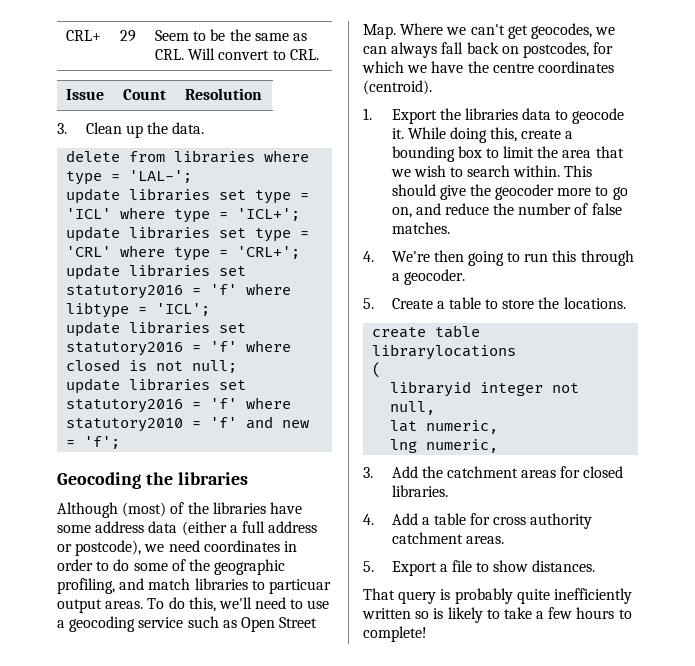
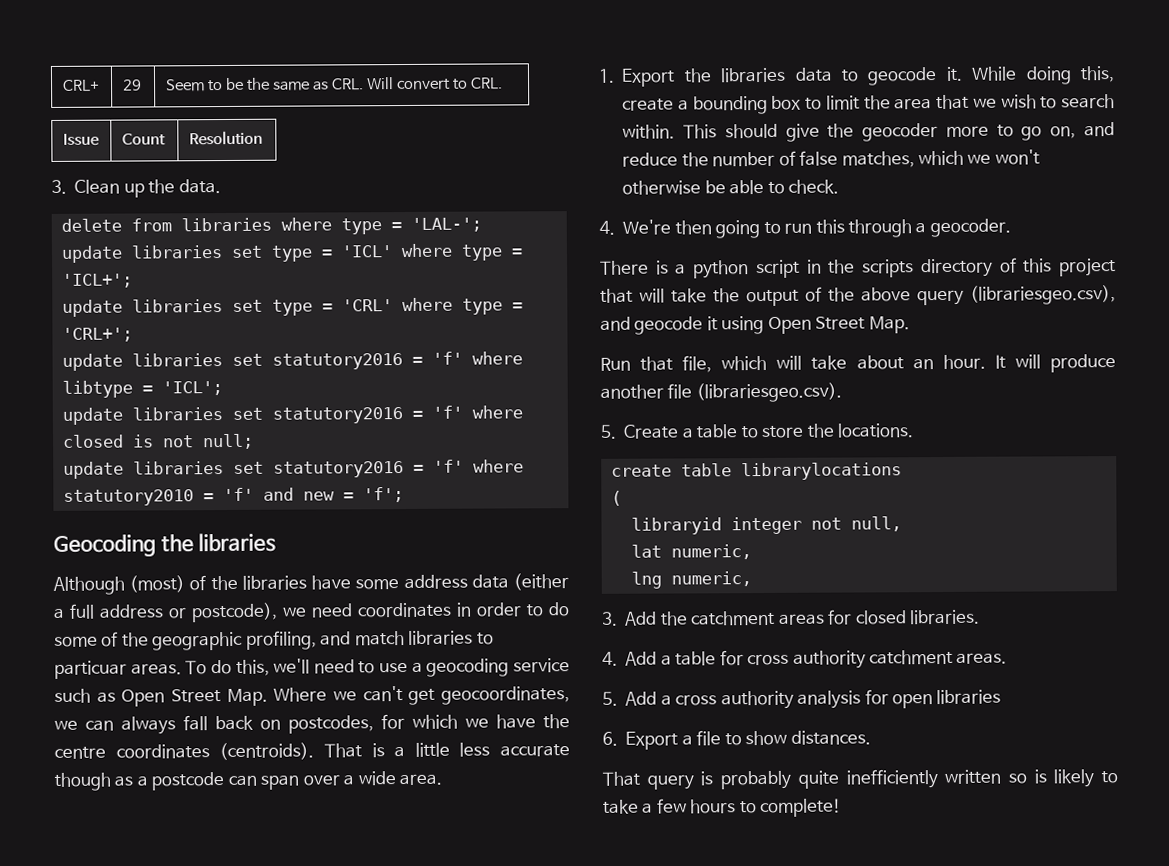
- Although (most) of the libraries have some address data (either a full address or postcode), we need coordinates in order to do some of the geographic profiling, and match libraries to particuar output areas.
+ Although (most) of the libraries have some address data (either a full address or postcode), we need coordinates in order to do some of the geographic profiling, and match libraries to particuar areas.
- To do this, we'll need to use a geocoding service such as Open Street Map. Where we can't get geocodes, we can always fall back on postcodes, for which we have the centre coordinates (centroid).
+ To do this, we'll need to use a geocoding service such as Open Street Map. Where we can't get geocoordinates, we can always fall back on postcodes, for which we have the centre coordinates (centroids). That is a little less accurate though as a postcode can span over a wide area.
- This should give the geocoder more to go on, and reduce the number of false matches.
+ This should give the geocoder more to go on, and reduce the number of false matches, which we won't otherwise be able to check.
+ There is a python script in the scripts directory of this project that will take the output of the above query (librariesgeo.csv), and geocode it using Open Street Map.
+ Run that file, which will take about an hour. It will produce another file (librariesgeo.csv).
- 5. Export a file to show distances.
+ 5. Add a cross authority analysis for open libraries
+ 6. Export a file to show distances.

